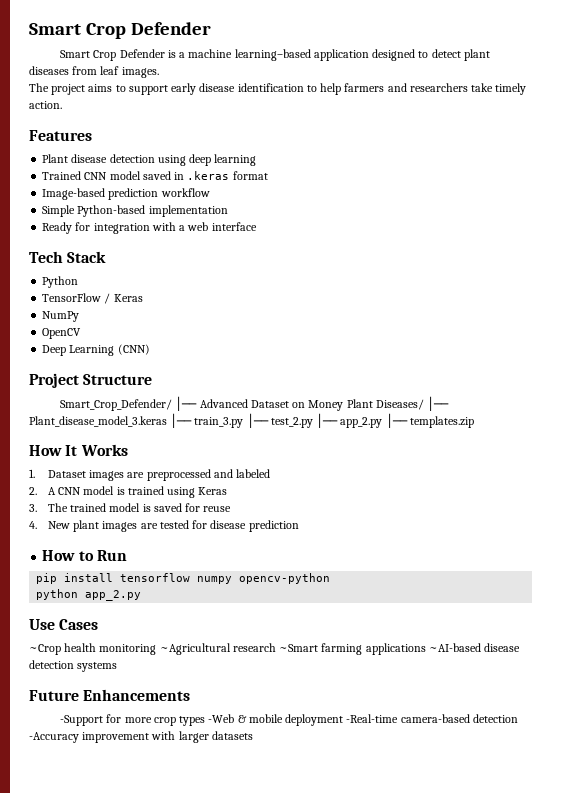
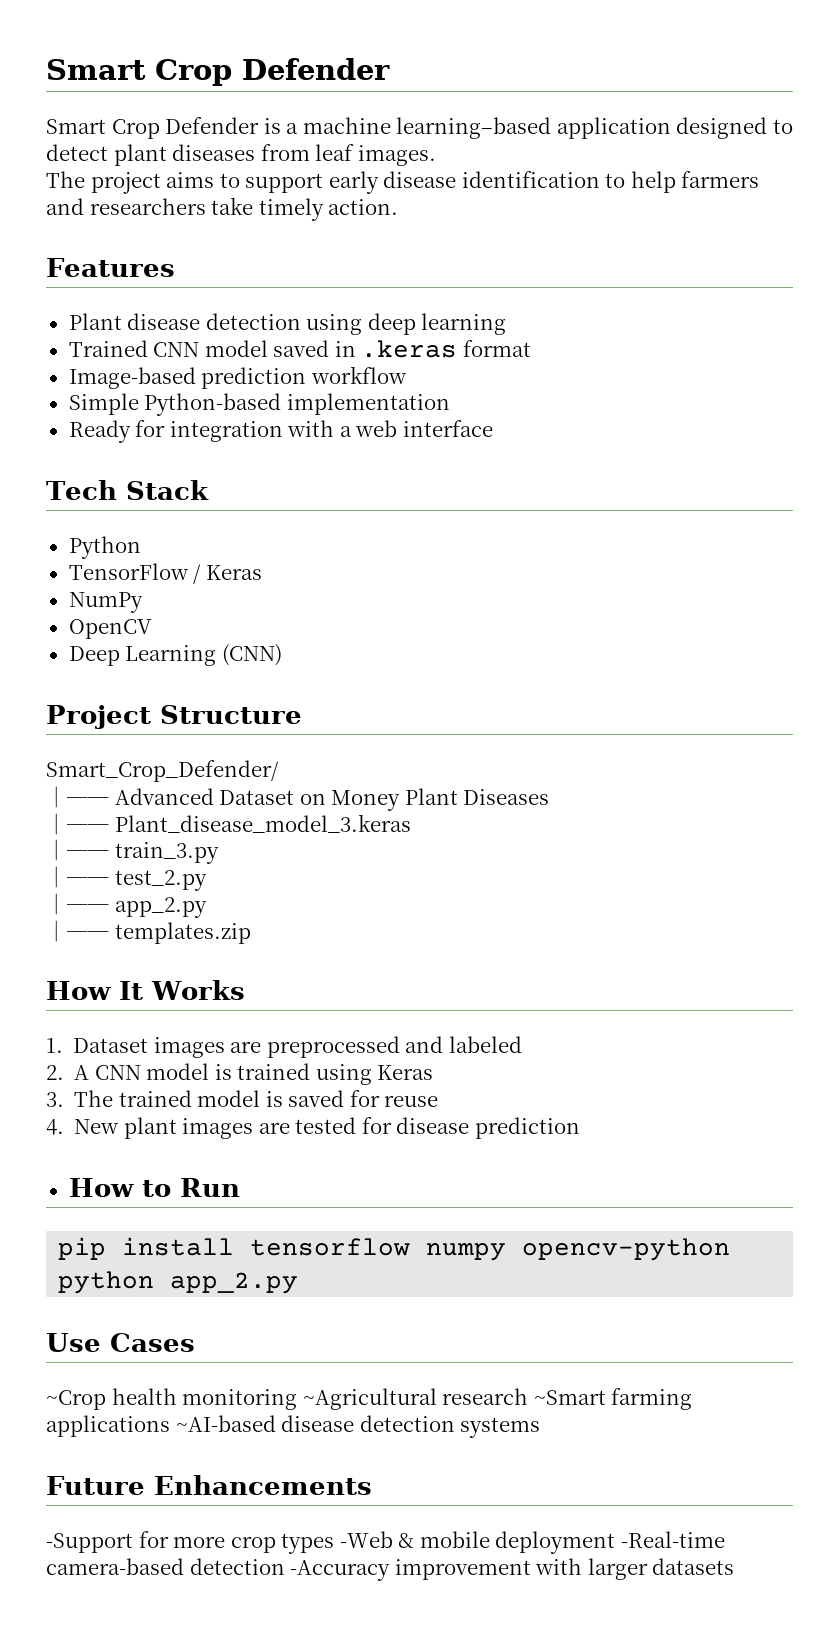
- Smart_Crop_Defender/ │── Advanced Dataset on Money Plant Diseases/ │── Plant_disease_model_3.keras │── train_3.py │── test_2.py │── app_2.py │── templates.zip
+ Smart_Crop_Defender/
+ │── Advanced Dataset on Money Plant Diseases
+ │── Plant_disease_model_3.keras
+ │── train_3.py
+ │── test_2.py
+ │── app_2.py
+ │── templates.zip

